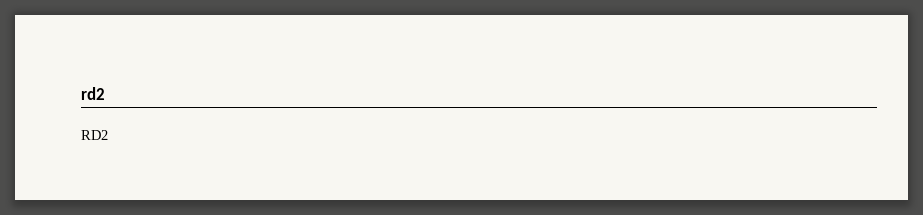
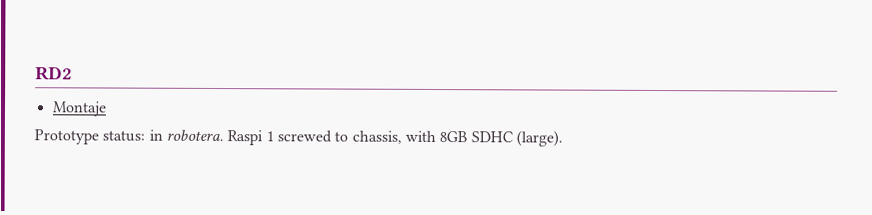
- rd2
  RD2
+ Montaje
+ Prototype status: in robotera. Raspi 1 screwed to chassis, with 8GB SDHC (large).

